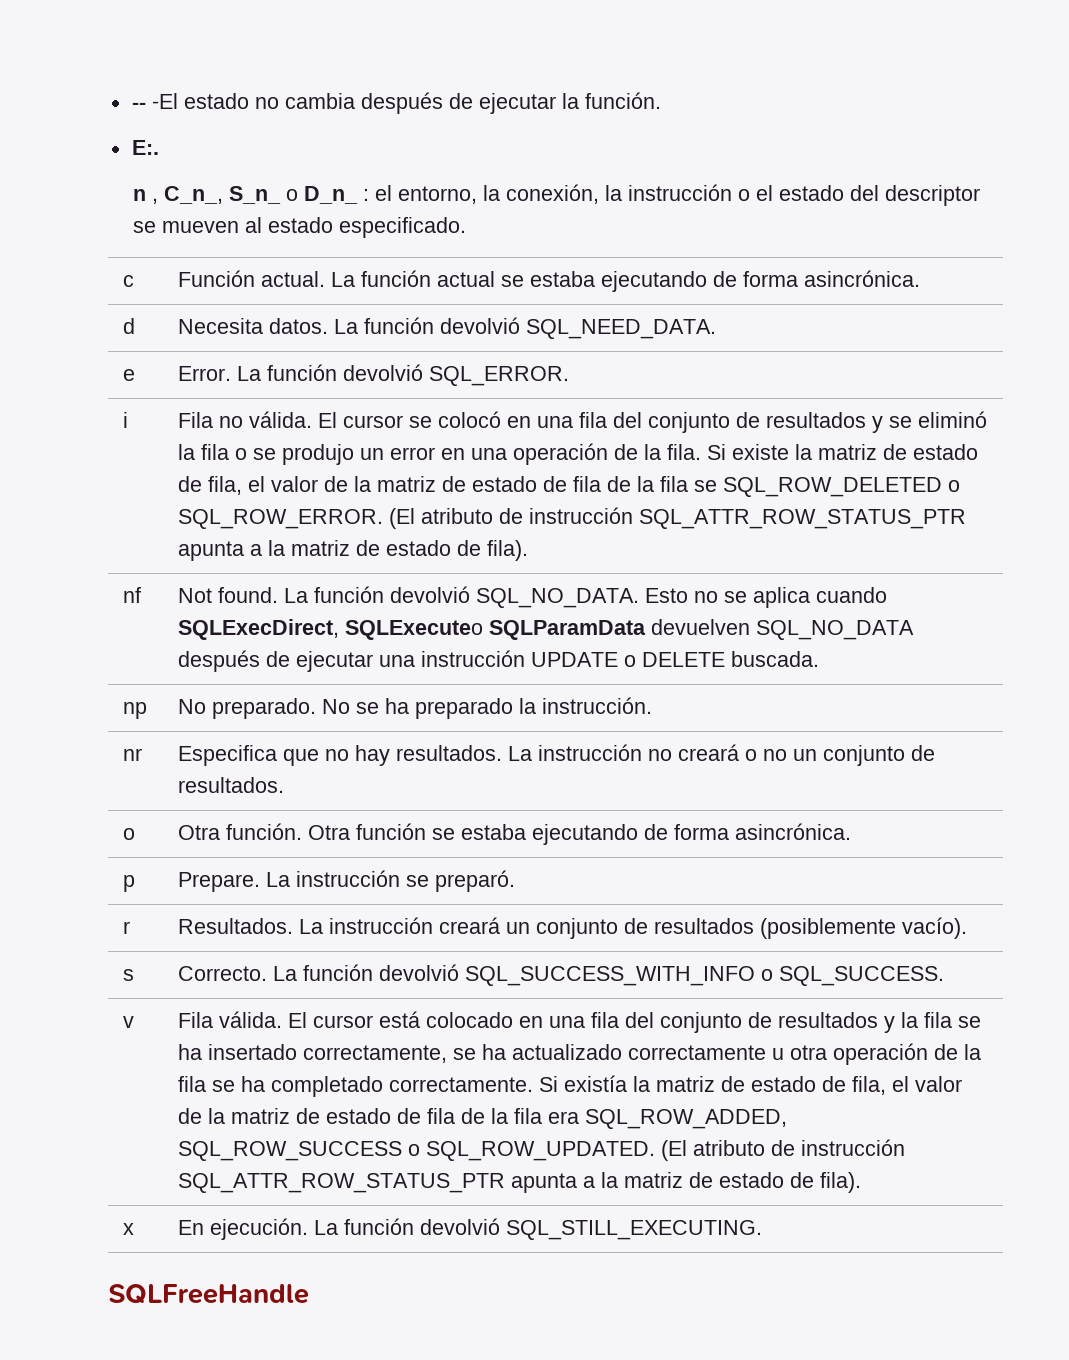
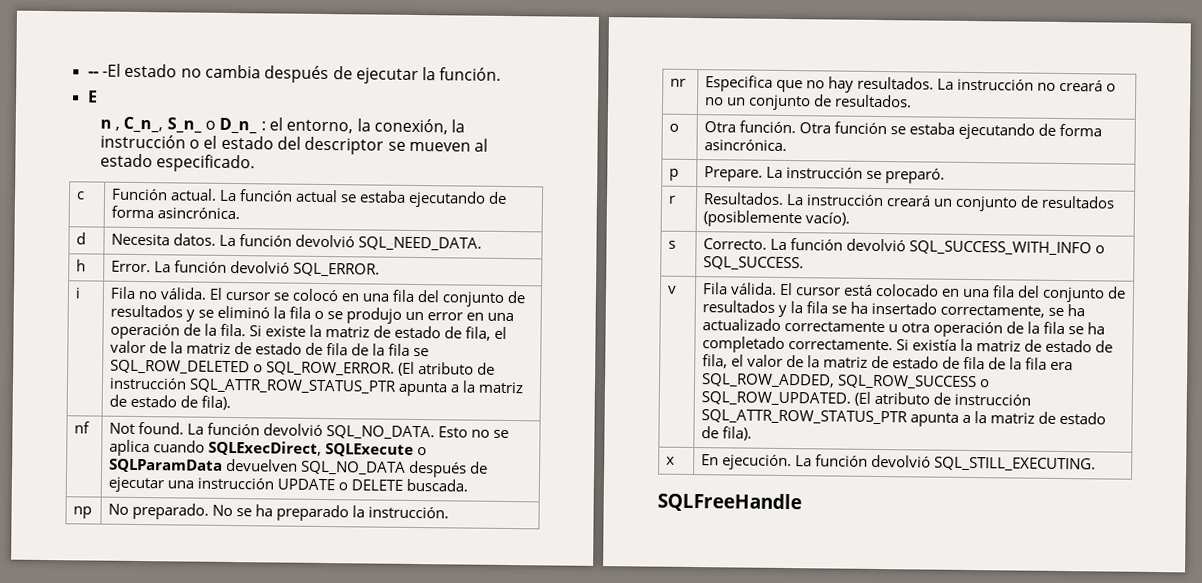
- E:.
+ E
- e | Error. La función devolvió SQL_ERROR.
+ h | Error. La función devolvió SQL_ERROR.
- nf | Not found. La función devolvió SQL_NO_DATA. Esto no se aplica cuando SQLExecDirect, SQLExecuteo SQLParamData devuelven SQL_NO_DATA después de ejecutar una instrucción UPDATE o DELETE buscada.
+ nf | Not found. La función devolvió SQL_NO_DATA. Esto no se aplica cuando SQLExecDirect, SQLExecute o SQLParamData devuelven SQL_NO_DATA después de ejecutar una instrucción UPDATE o DELETE buscada.

